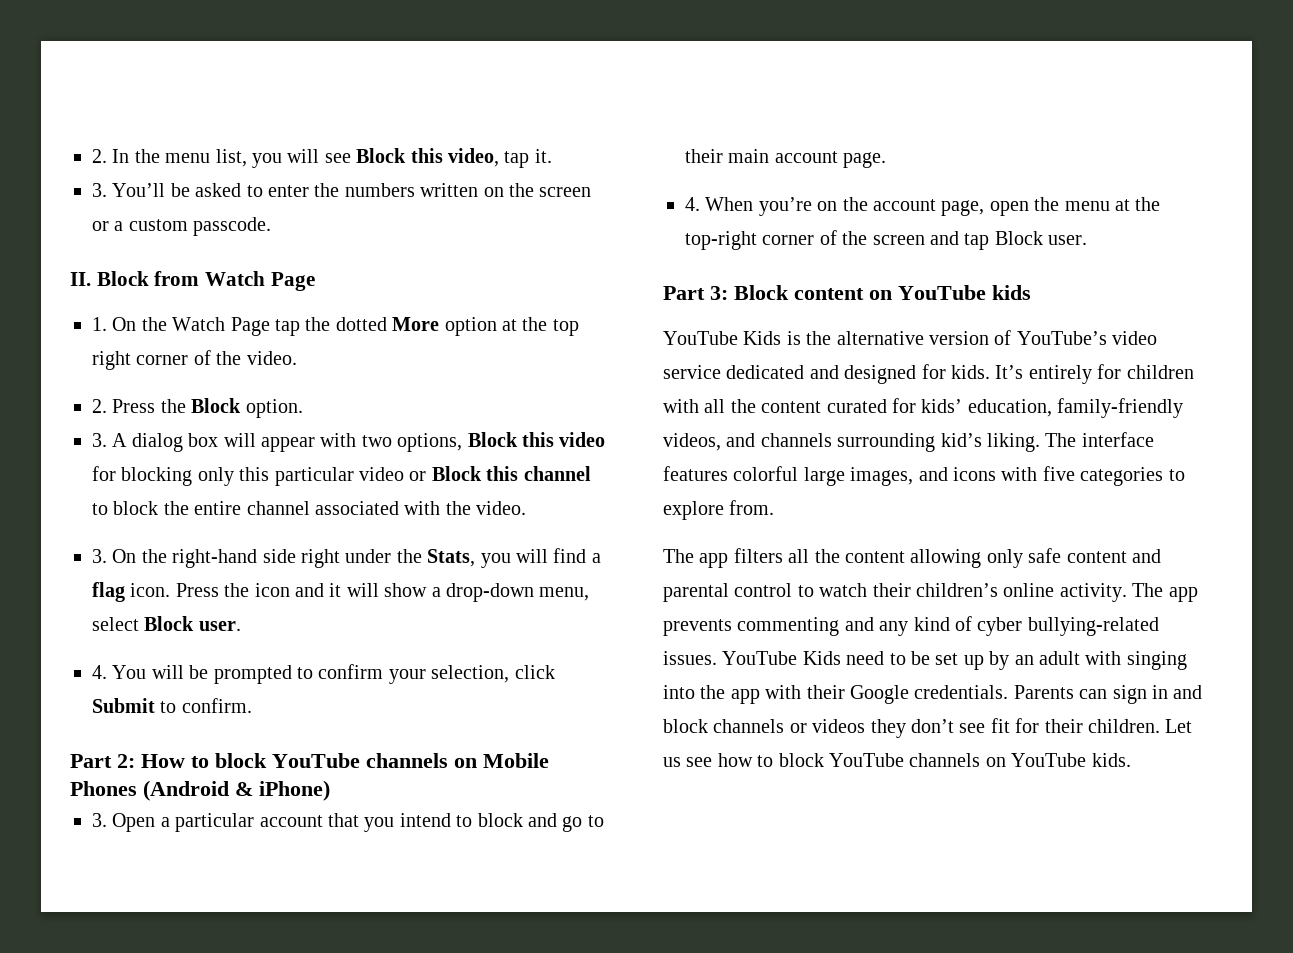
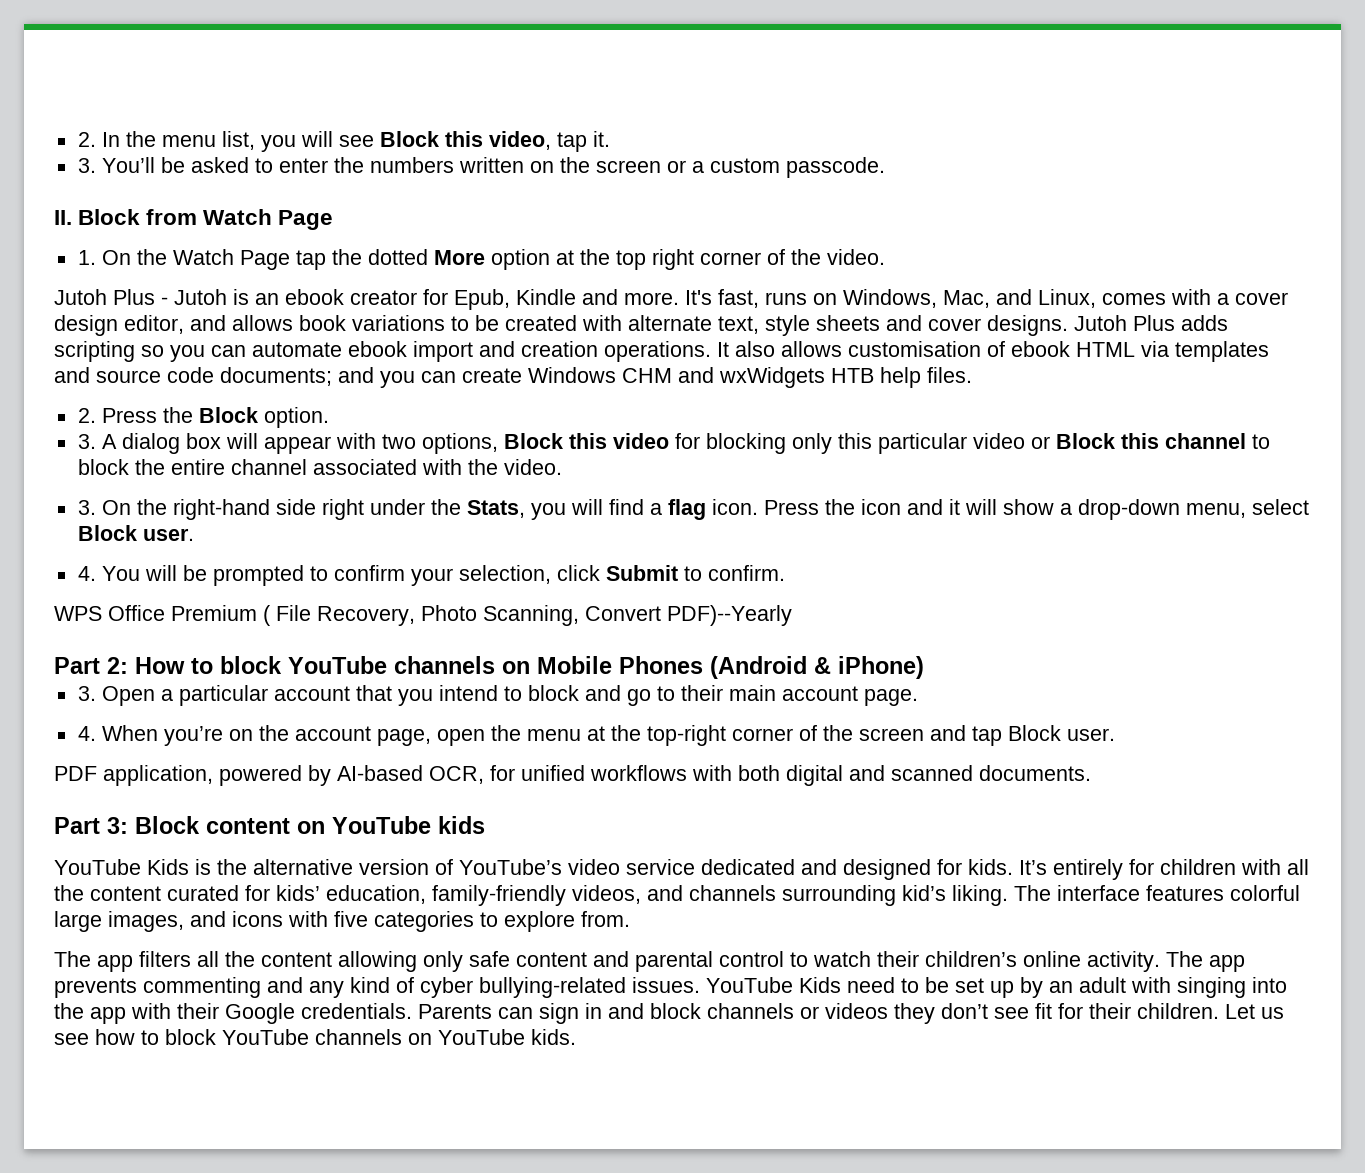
+ Jutoh Plus - Jutoh is an ebook creator for Epub, Kindle and more. It's fast, runs on Windows, Mac, and Linux, comes with a cover design editor, and allows book variations to be created with alternate text, style sheets and cover designs. Jutoh Plus adds scripting so you can automate ebook import and creation operations. It also allows customisation of ebook HTML via templates and source code documents; and you can create Windows CHM and wxWidgets HTB help files.
+ WPS Office Premium ( File Recovery, Photo Scanning, Convert PDF)--Yearly
+ PDF application, powered by AI-based OCR, for unified workflows with both digital and scanned documents.

